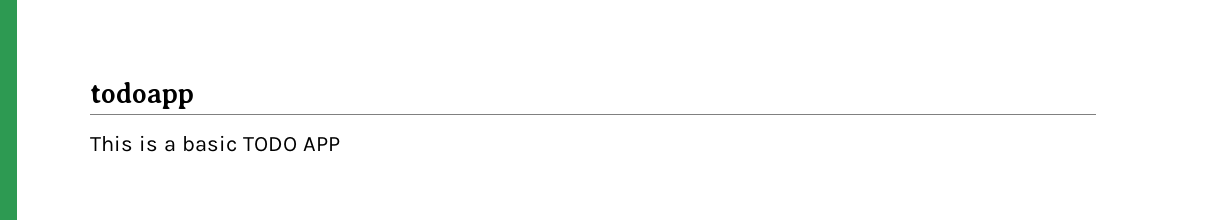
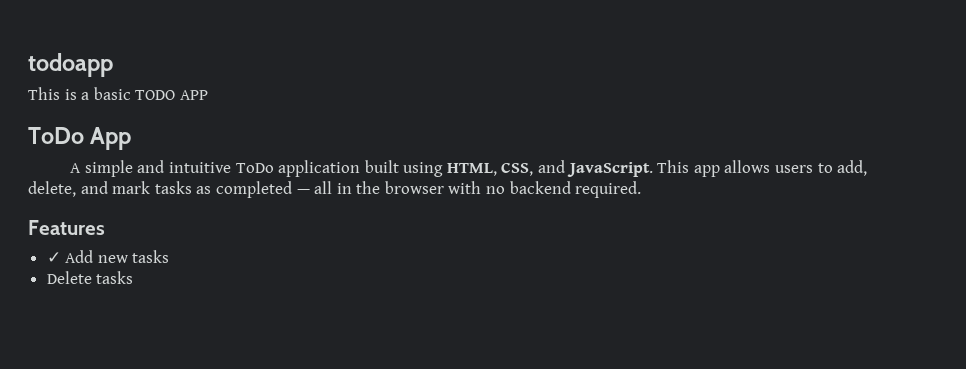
+ ToDo App
+ A simple and intuitive ToDo application built using HTML, CSS, and JavaScript. This app allows users to add, delete, and mark tasks as completed — all in the browser with no backend required.
+ Features
+ ✓ Add new tasks
+ Delete tasks

